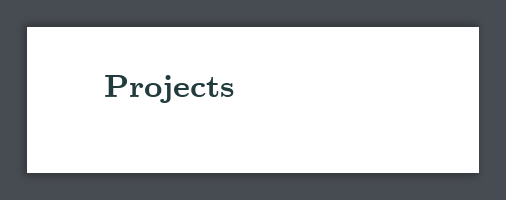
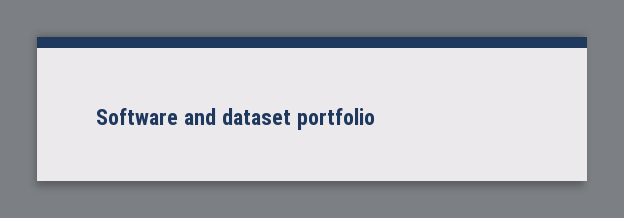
- Projects
+ Software and dataset portfolio

